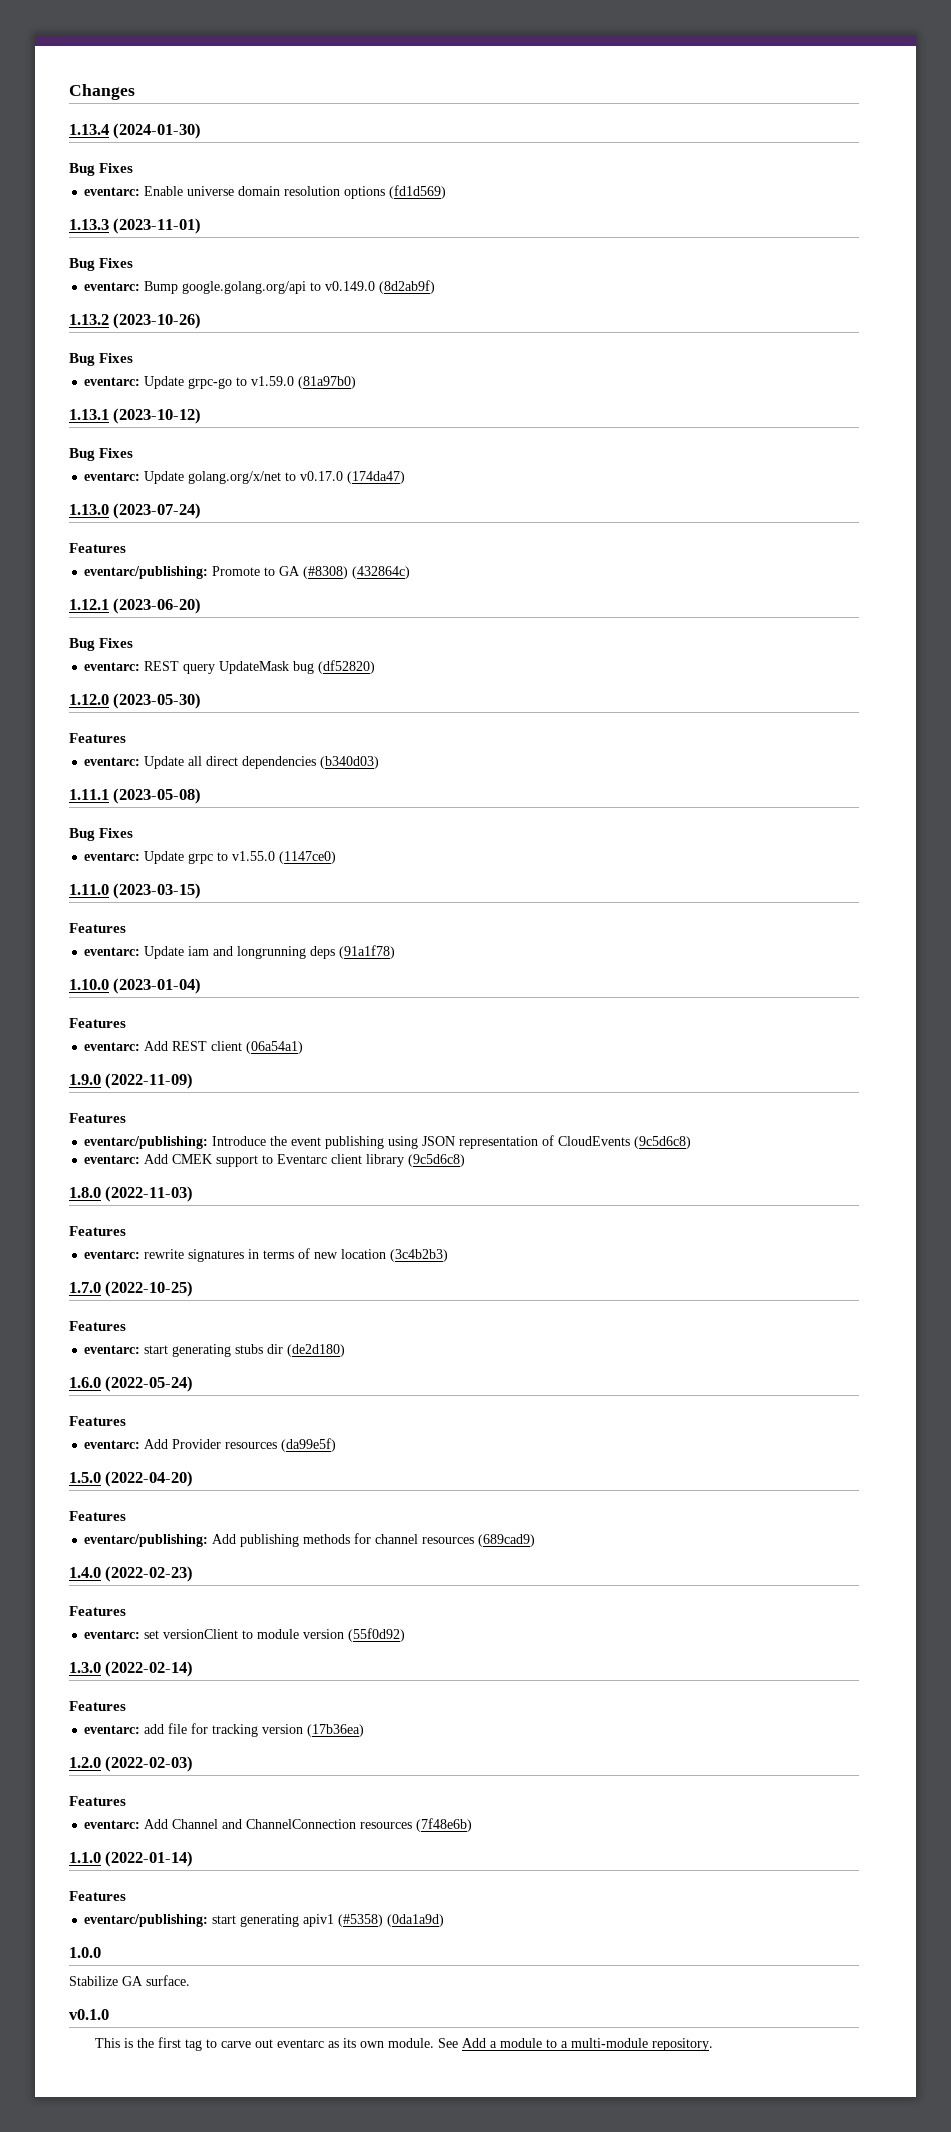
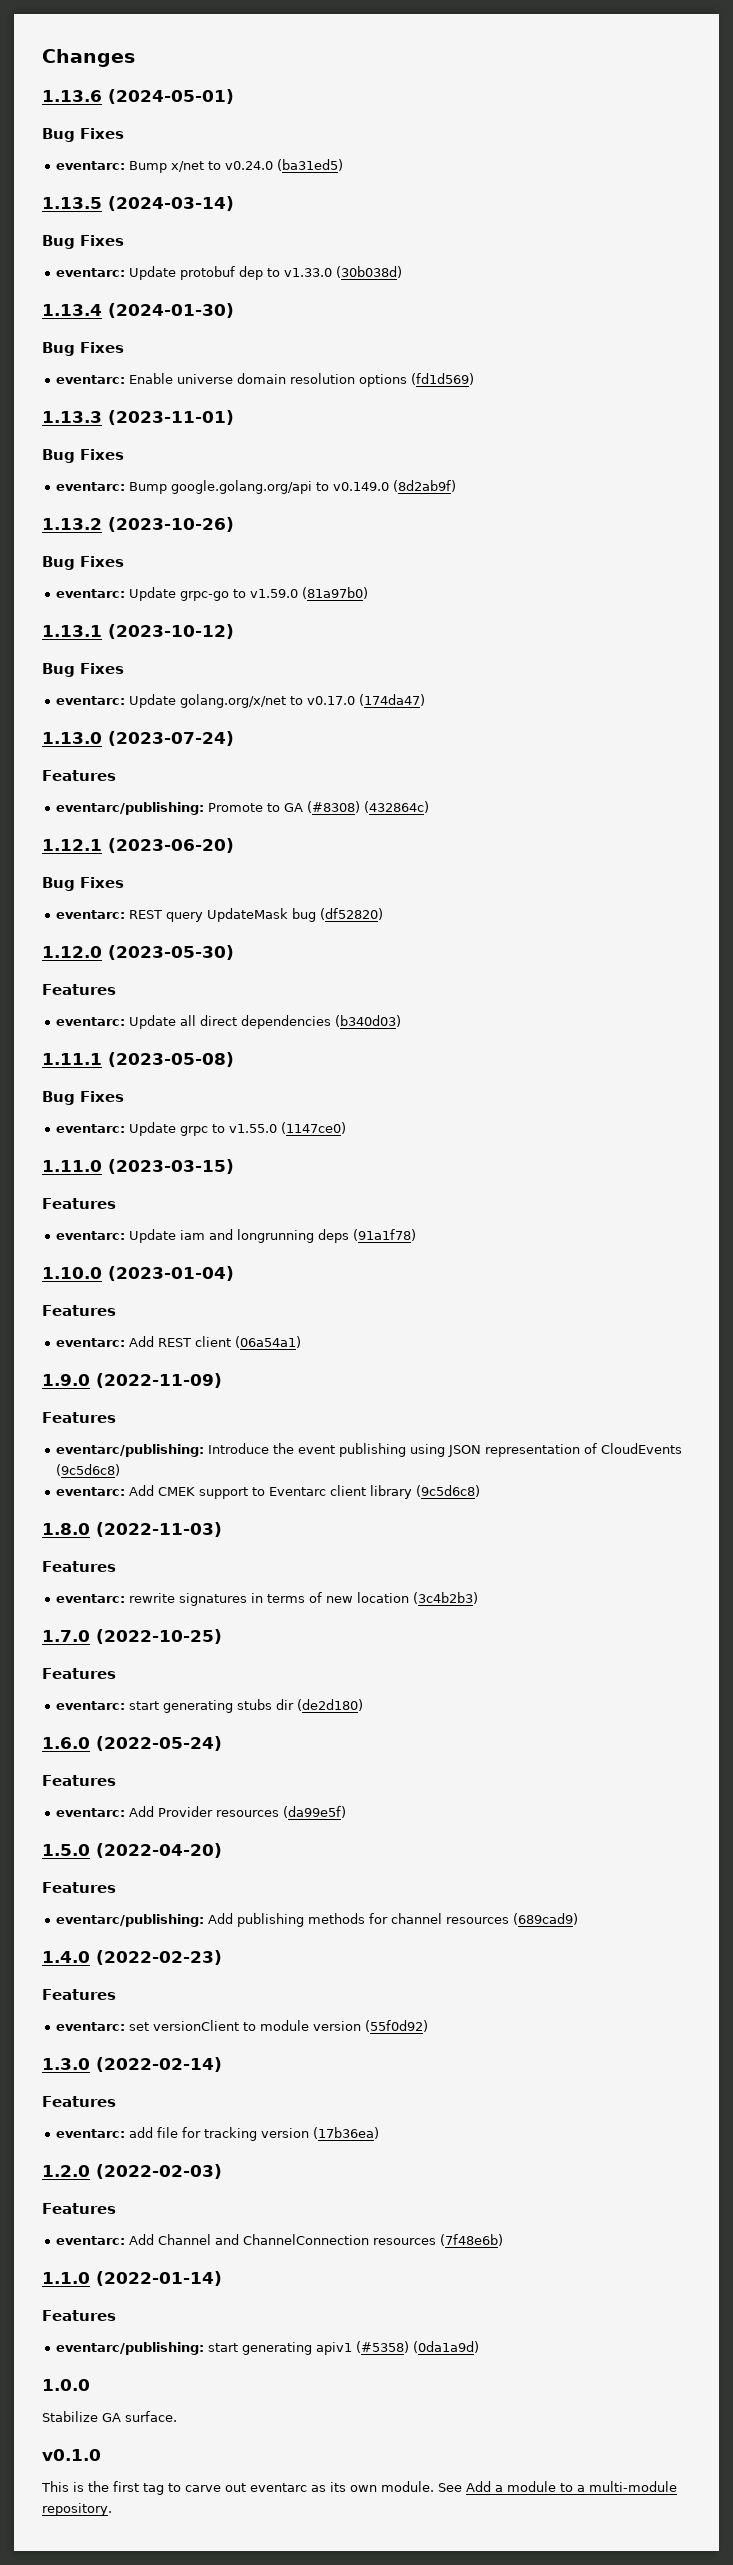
+ 1.13.6 (2024-05-01)
+ Bug Fixes
+ eventarc: Bump x/net to v0.24.0 (ba31ed5)
+ 1.13.5 (2024-03-14)
+ Bug Fixes
+ eventarc: Update protobuf dep to v1.33.0 (30b038d)

